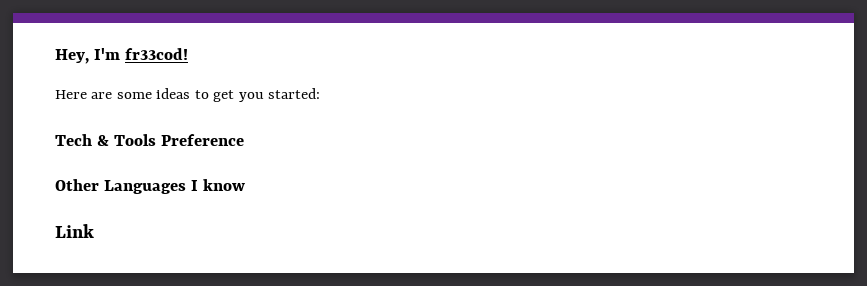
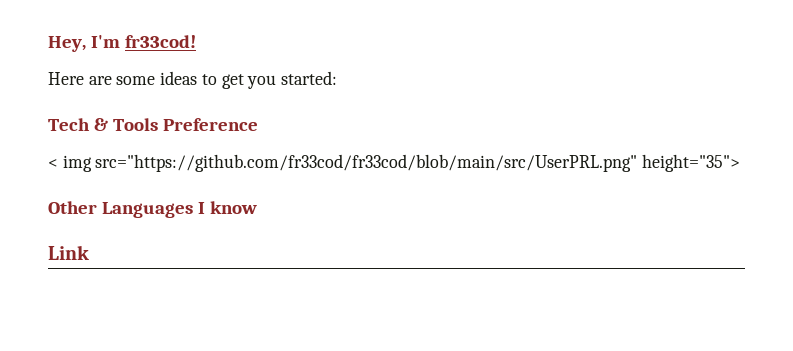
+ < img src="https://github.com/fr33cod/fr33cod/blob/main/src/UserPRL.png" height="35">

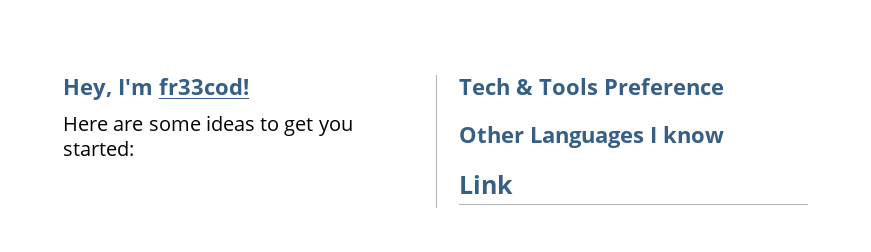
- < img src="https://github.com/fr33cod/fr33cod/blob/main/src/UserPRL.png" height="35">

